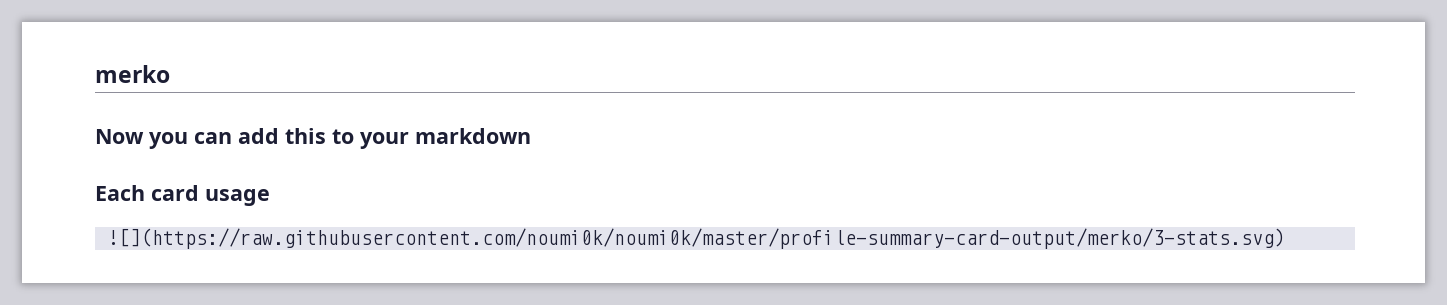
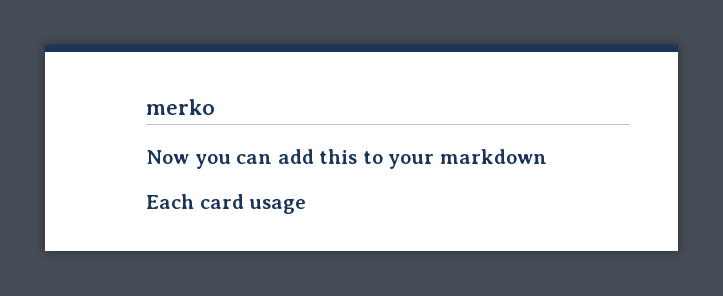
- ![](https://raw.githubusercontent.com/noumi0k/noumi0k/master/profile-summary-card-output/merko/3-stats.svg)

